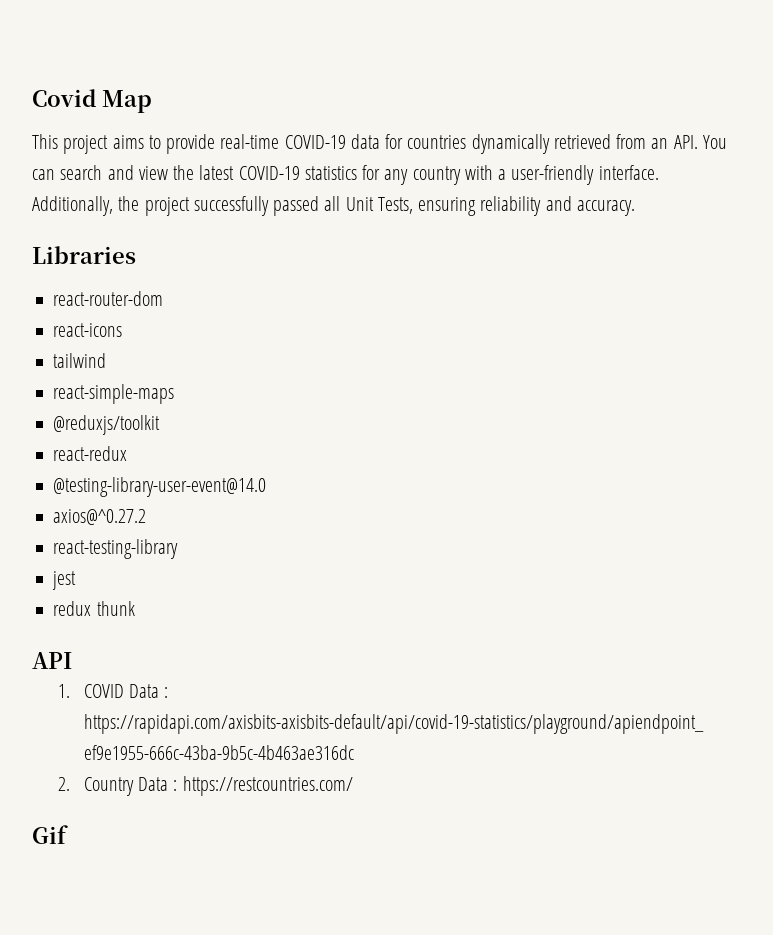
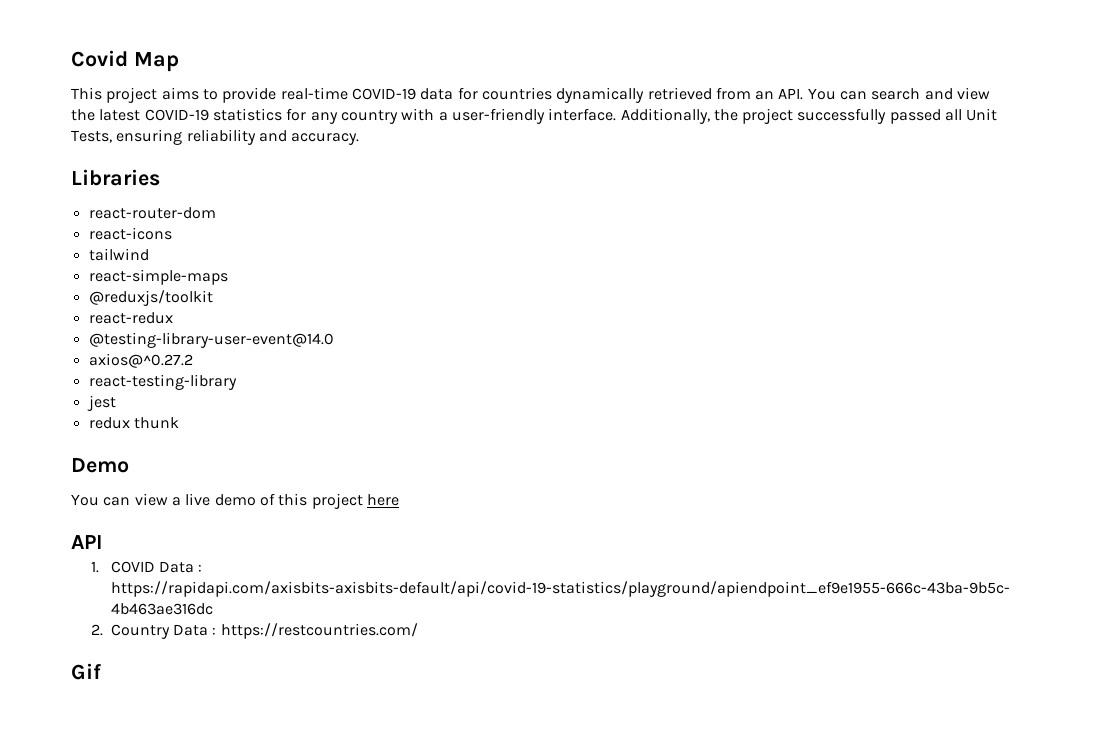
+ Demo
+ You can view a live demo of this project here

